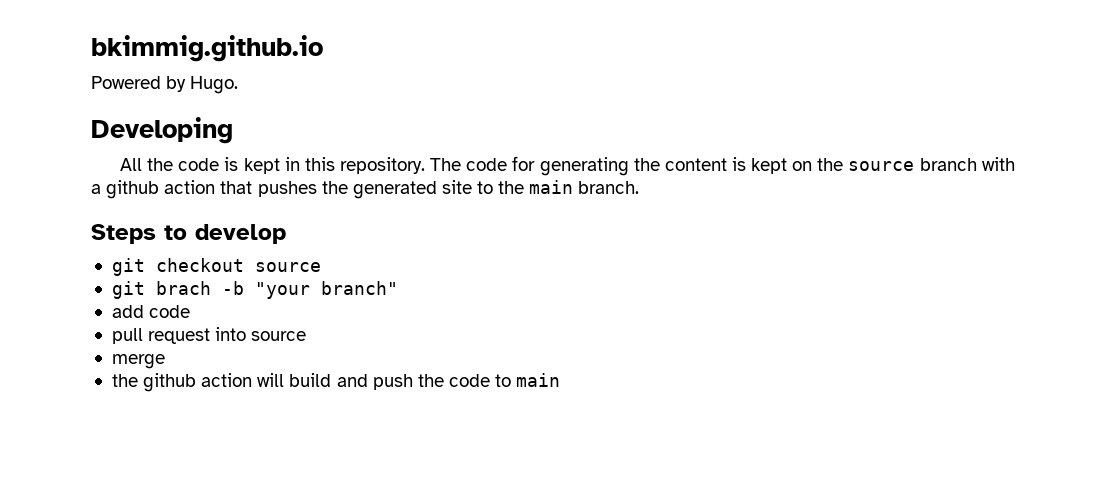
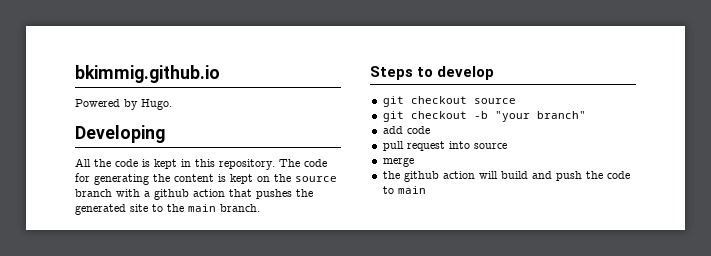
- git brach -b "your branch"
+ git checkout -b "your branch"

